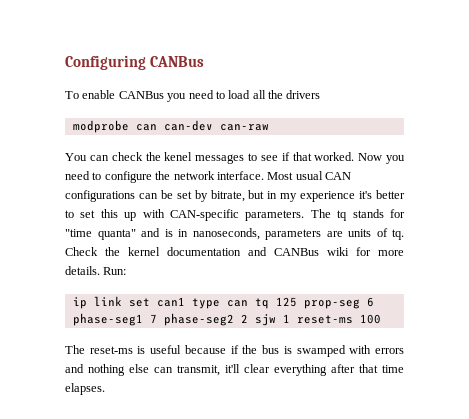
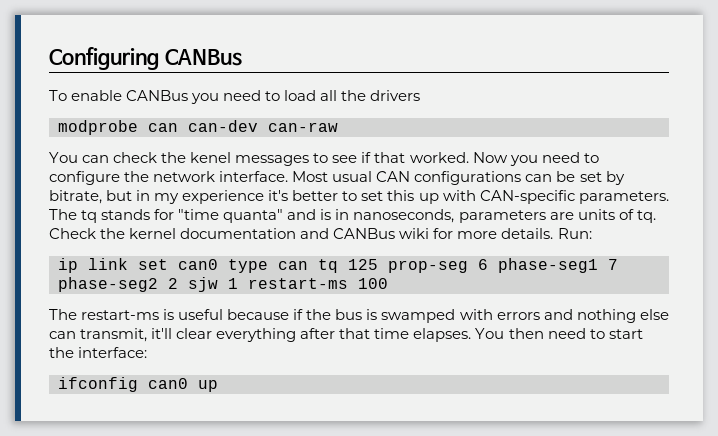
- ip link set can1 type can tq 125 prop-seg 6 phase-seg1 7 phase-seg2 2 sjw 1 reset-ms 100
+ ip link set can0 type can tq 125 prop-seg 6 phase-seg1 7 phase-seg2 2 sjw 1 restart-ms 100
- The reset-ms is useful because if the bus is swamped with errors and nothing else can transmit, it'll clear everything after that time elapses.
+ The restart-ms is useful because if the bus is swamped with errors and nothing else can transmit, it'll clear everything after that time elapses.
+ You then need to start the interface:
+ ifconfig can0 up

